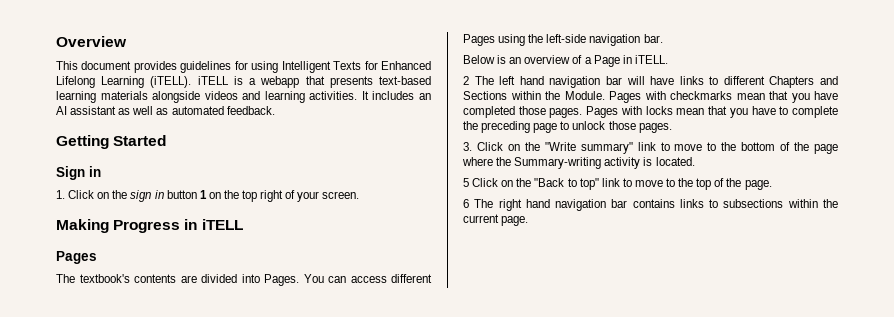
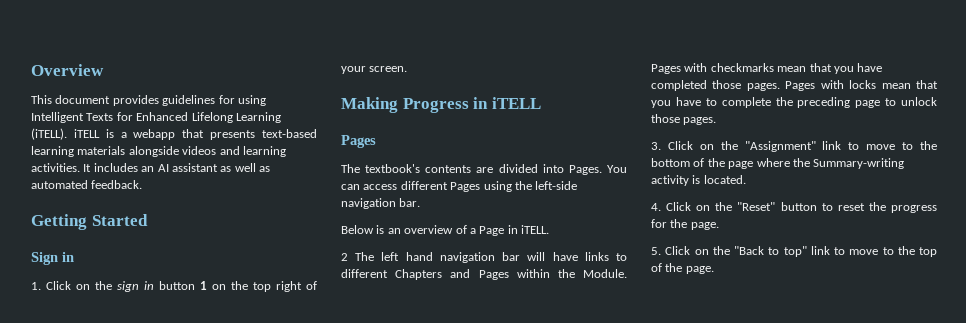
- 2 The left hand navigation bar will have links to different Chapters and Sections within the Module.
+ 2 The left hand navigation bar will have links to different Chapters and Pages within the Module.
- 3. Click on the "Write summary" link to move to the bottom of the page where the Summary-writing activity is located.
+ 3. Click on the "Assignment" link to move to the bottom of the page where the Summary-writing activity is located.
- 5 Click on the "Back to top" link to move to the top of the page.
+ 4. Click on the "Reset" button to reset the progress for the page.
+ 5. Click on the "Back to top" link to move to the top of the page.
- 6 The right hand navigation bar contains links to subsections within the current page.

